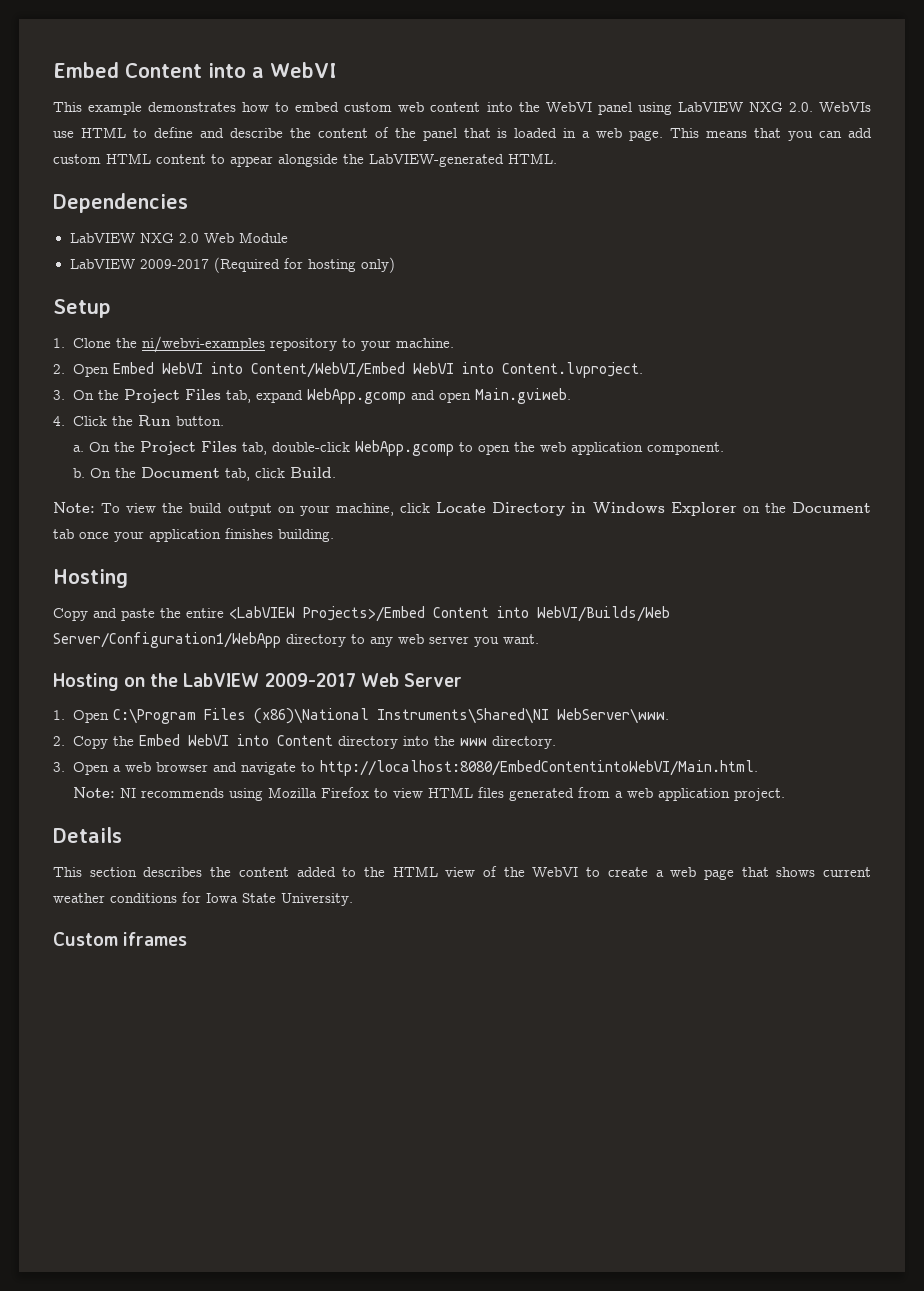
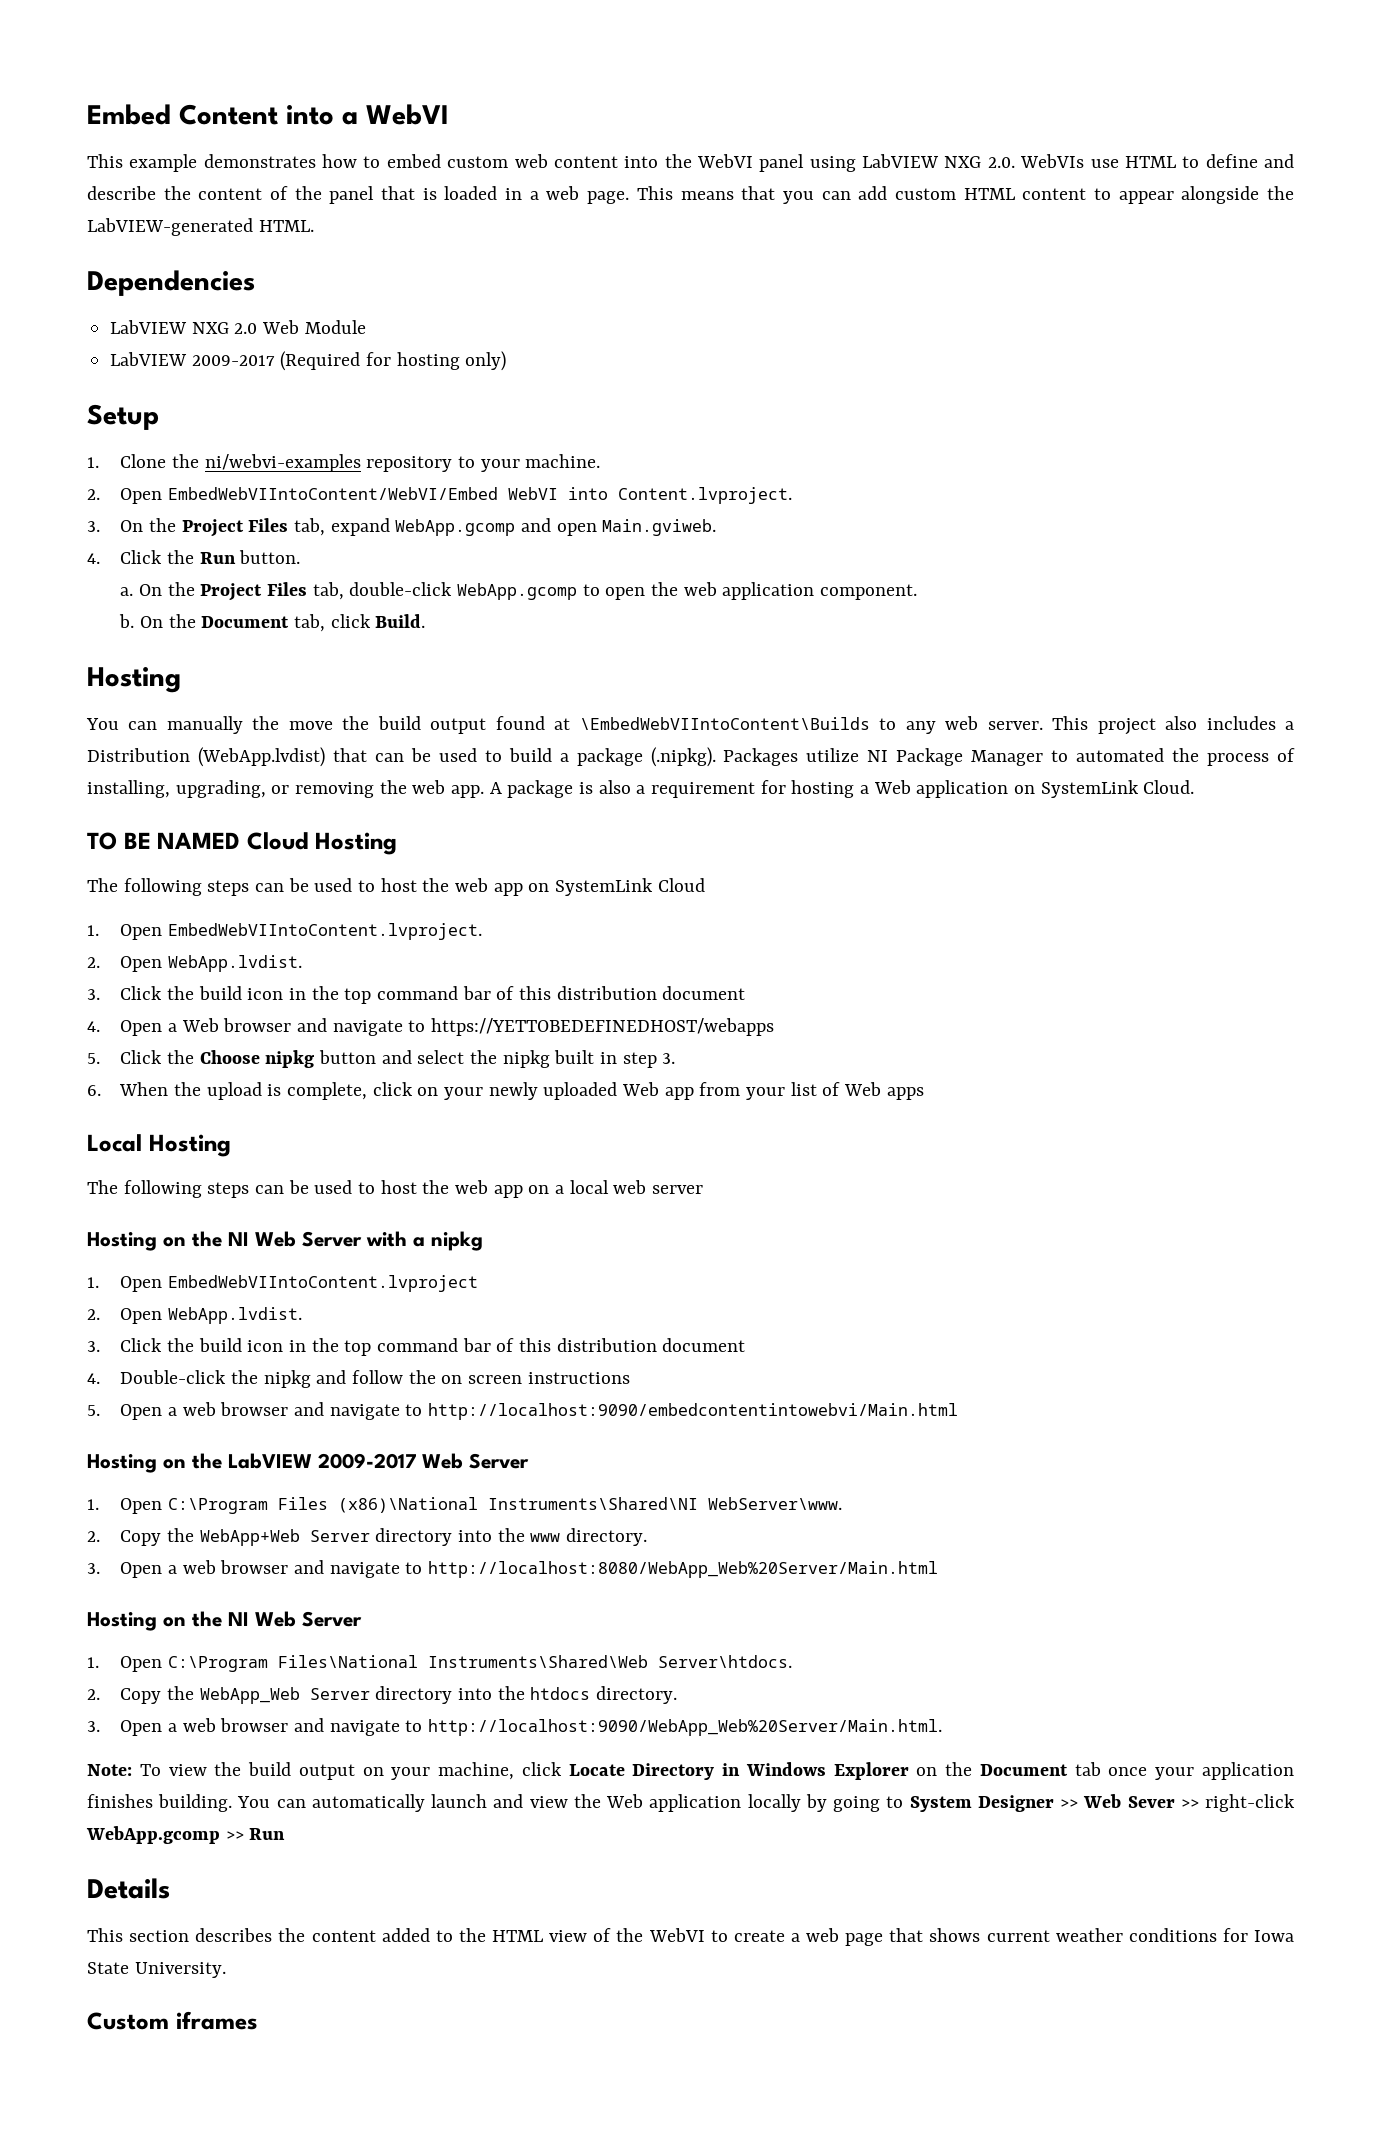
- 2. Open Embed WebVI into Content/WebVI/Embed WebVI into Content.lvproject.
+ 2. Open EmbedWebVIIntoContent/WebVI/Embed WebVI into Content.lvproject.
  On the Document tab, click Build.
+ Hosting
+ You can manually the move the build output found at \EmbedWebVIIntoContent\Builds to any web server. This project also includes a Distribution (WebApp.lvdist) that can be used to build a package (.nipkg). Packages utilize NI Package Manager to automated the process of installing, upgrading, or removing the web app. A package is also a requirement for hosting a Web application on SystemLink Cloud.
+ TO BE NAMED Cloud Hosting
+ The following steps can be used to host the web app on SystemLink Cloud
+ 1. Open EmbedWebVIIntoContent.lvproject.
+ 2. Open WebApp.lvdist.
+ 3. Click the build icon in the top command bar of this distribution document
+ 4. Open a Web browser and navigate to https://YETTOBEDEFINEDHOST/webapps
+ 5. Click the Choose nipkg button and select the nipkg built in step 3.
+ 6. When the upload is complete, click on your newly uploaded Web app from your list of Web apps
+ Local Hosting
+ The following steps can be used to host the web app on a local web server
+ Hosting on the NI Web Server with a nipkg
+ 1. Open EmbedWebVIIntoContent.lvproject
+ 2. Open WebApp.lvdist.
+ 3. Click the build icon in the top command bar of this distribution document
+ 4. Double-click the nipkg and follow the on screen instructions
+ 5. Open a web browser and navigate to http://localhost:9090/embedcontentintowebvi/Main.html
+ Hosting on the LabVIEW 2009-2017 Web Server
+ 1. Open C:\Program Files (x86)\National Instruments\Shared\NI WebServer\www.
+ 2. Copy the WebApp+Web Server directory into the www directory.
+ 3. Open a web browser and navigate to http://localhost:8080/WebApp_Web%20Server/Main.html
+ Hosting on the NI Web Server
+ 1. Open C:\Program Files\National Instruments\Shared\Web Server\htdocs.
+ 2. Copy the WebApp_Web Server directory into the htdocs directory.
+ 3. Open a web browser and navigate to http://localhost:9090/WebApp_Web%20Server/Main.html.
- Note: To view the build output on your machine, click Locate Directory in Windows Explorer on the Document tab once your application finishes building.
- Hosting
- Copy and paste the entire <LabVIEW Projects>/Embed Content into WebVI/Builds/Web Server/Configuration1/WebApp directory to any web server you want.
- Hosting on the LabVIEW 2009-2017 Web Server
- 1. Open C:\Program Files (x86)\National Instruments\Shared\NI WebServer\www.
- 2. Copy the Embed WebVI into Content directory into the www directory.
- 3. Open a web browser and navigate to http://localhost:8080/EmbedContentintoWebVI/Main.html.
- Note: NI recommends using Mozilla Firefox to view HTML files generated from a web application project.
+ Note: To view the build output on your machine, click Locate Directory in Windows Explorer on the Document tab once your application finishes building. You can automatically launch and view the Web application locally by going to System Designer >> Web Sever >> right-click WebApp.gcomp >> Run

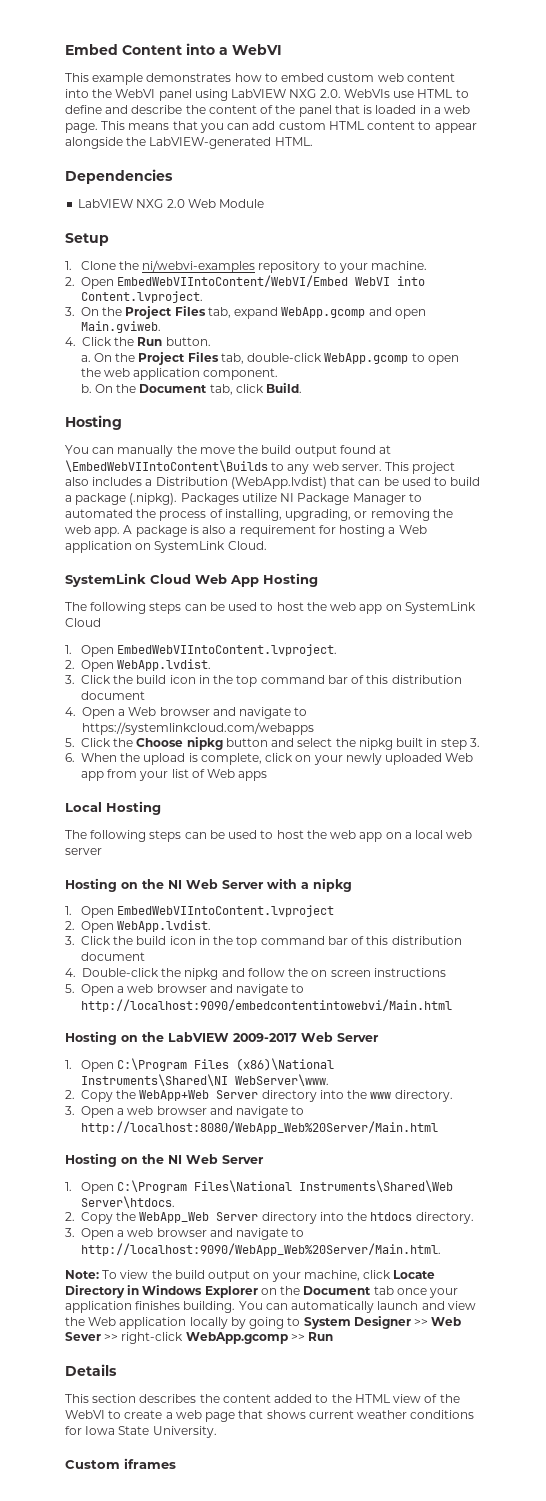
- LabVIEW 2009-2017 (Required for hosting only)
- TO BE NAMED Cloud Hosting
+ SystemLink Cloud Web App Hosting
- 4. Open a Web browser and navigate to https://YETTOBEDEFINEDHOST/webapps
+ 4. Open a Web browser and navigate to https://systemlinkcloud.com/webapps

